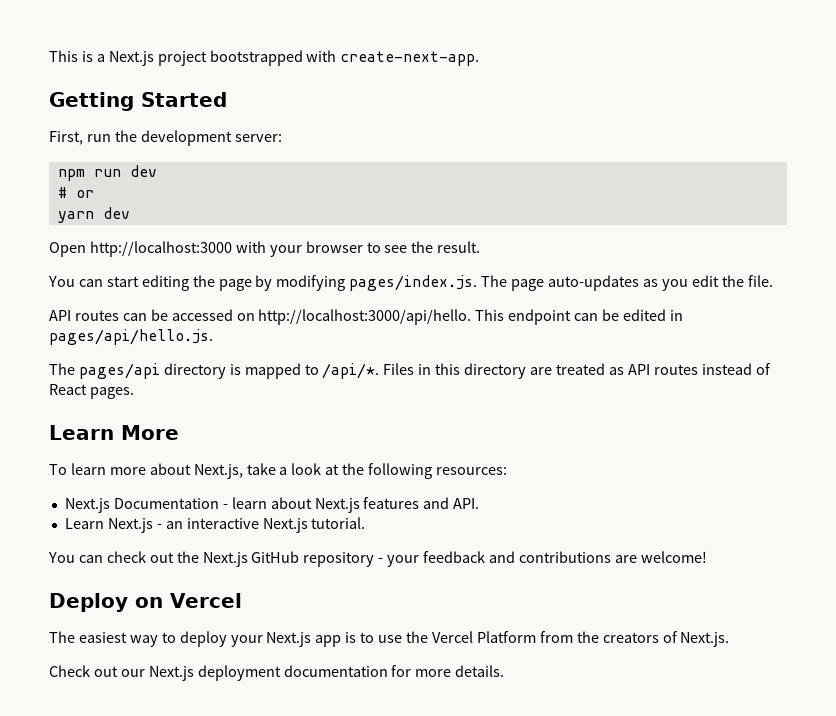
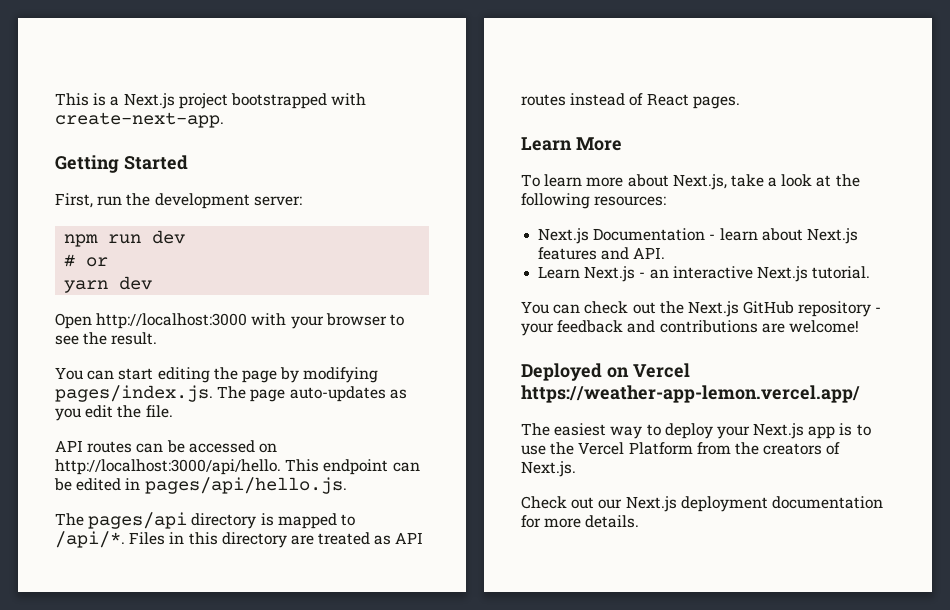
- Deploy on Vercel
+ Deployed on Vercel https://weather-app-lemon.vercel.app/

